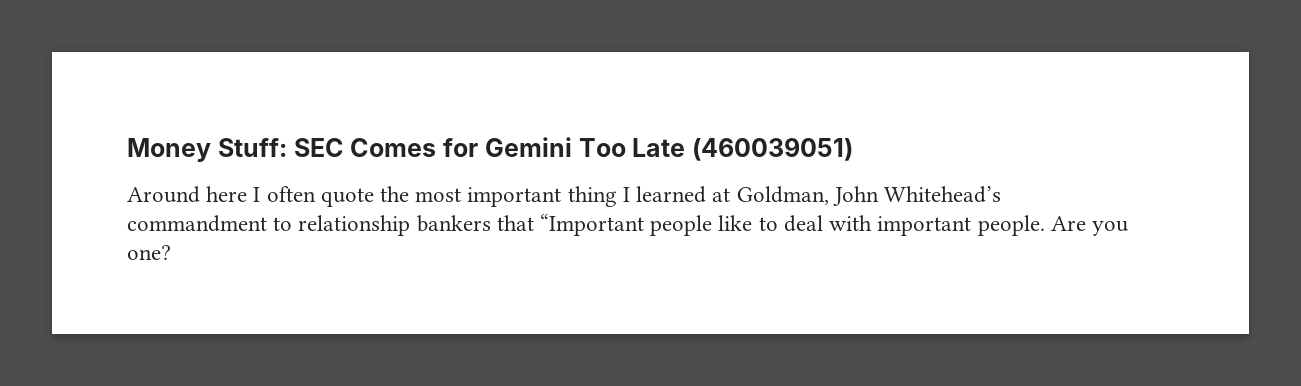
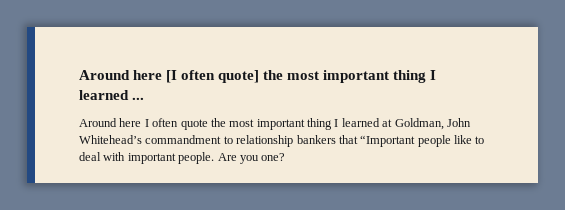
- Money Stuff: SEC Comes for Gemini Too Late (460039051)
+ Around here [I often quote] the most important thing I learned ...

